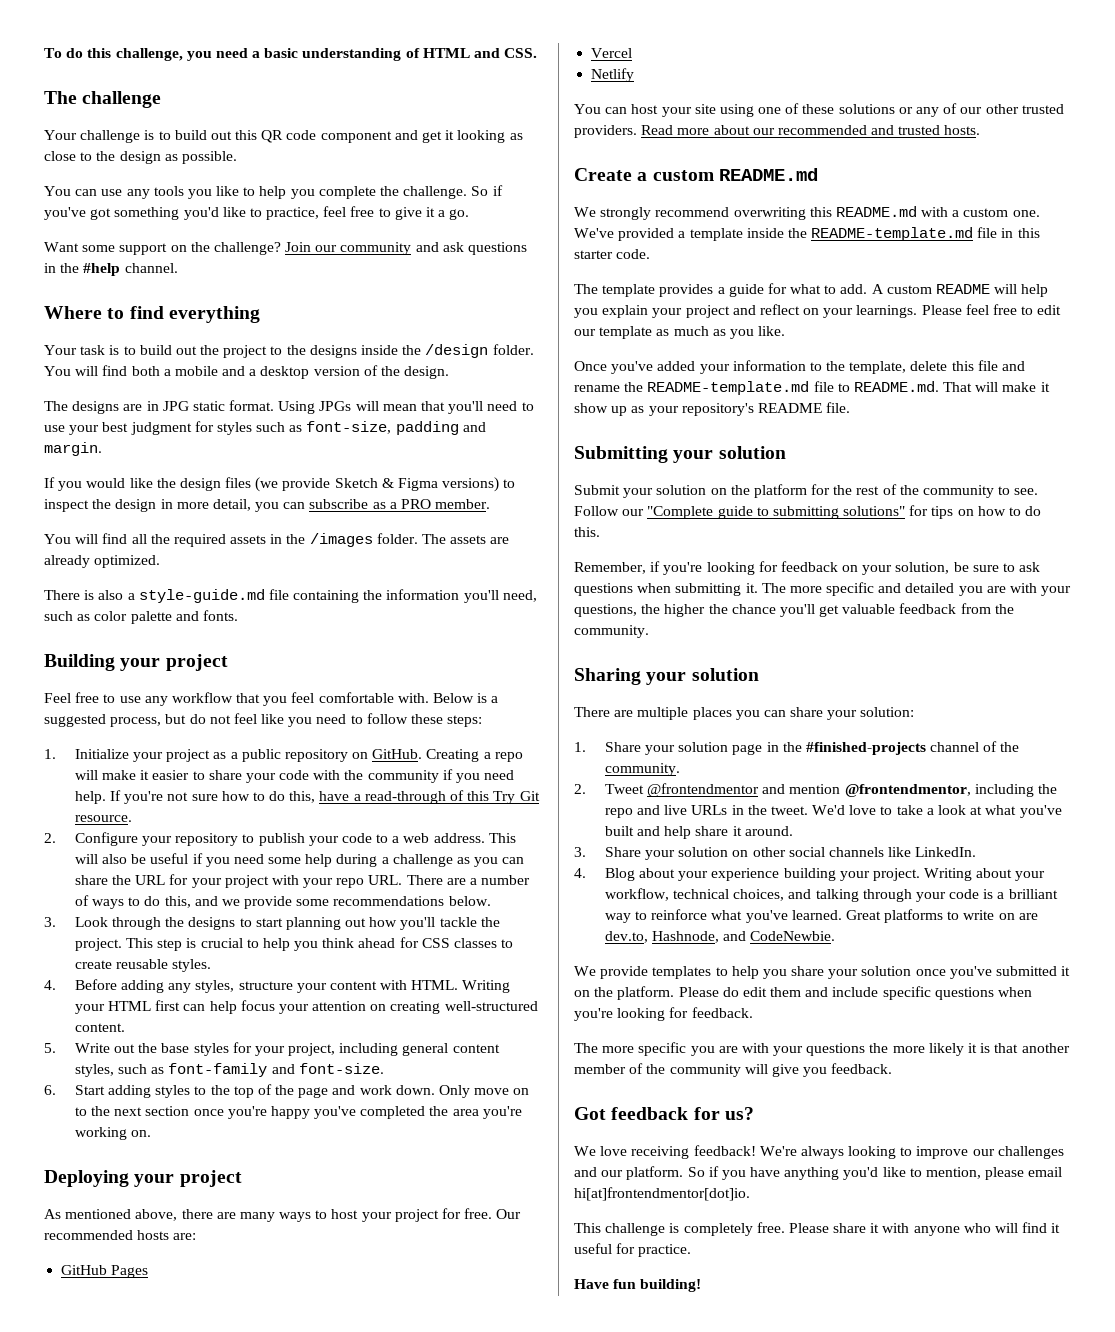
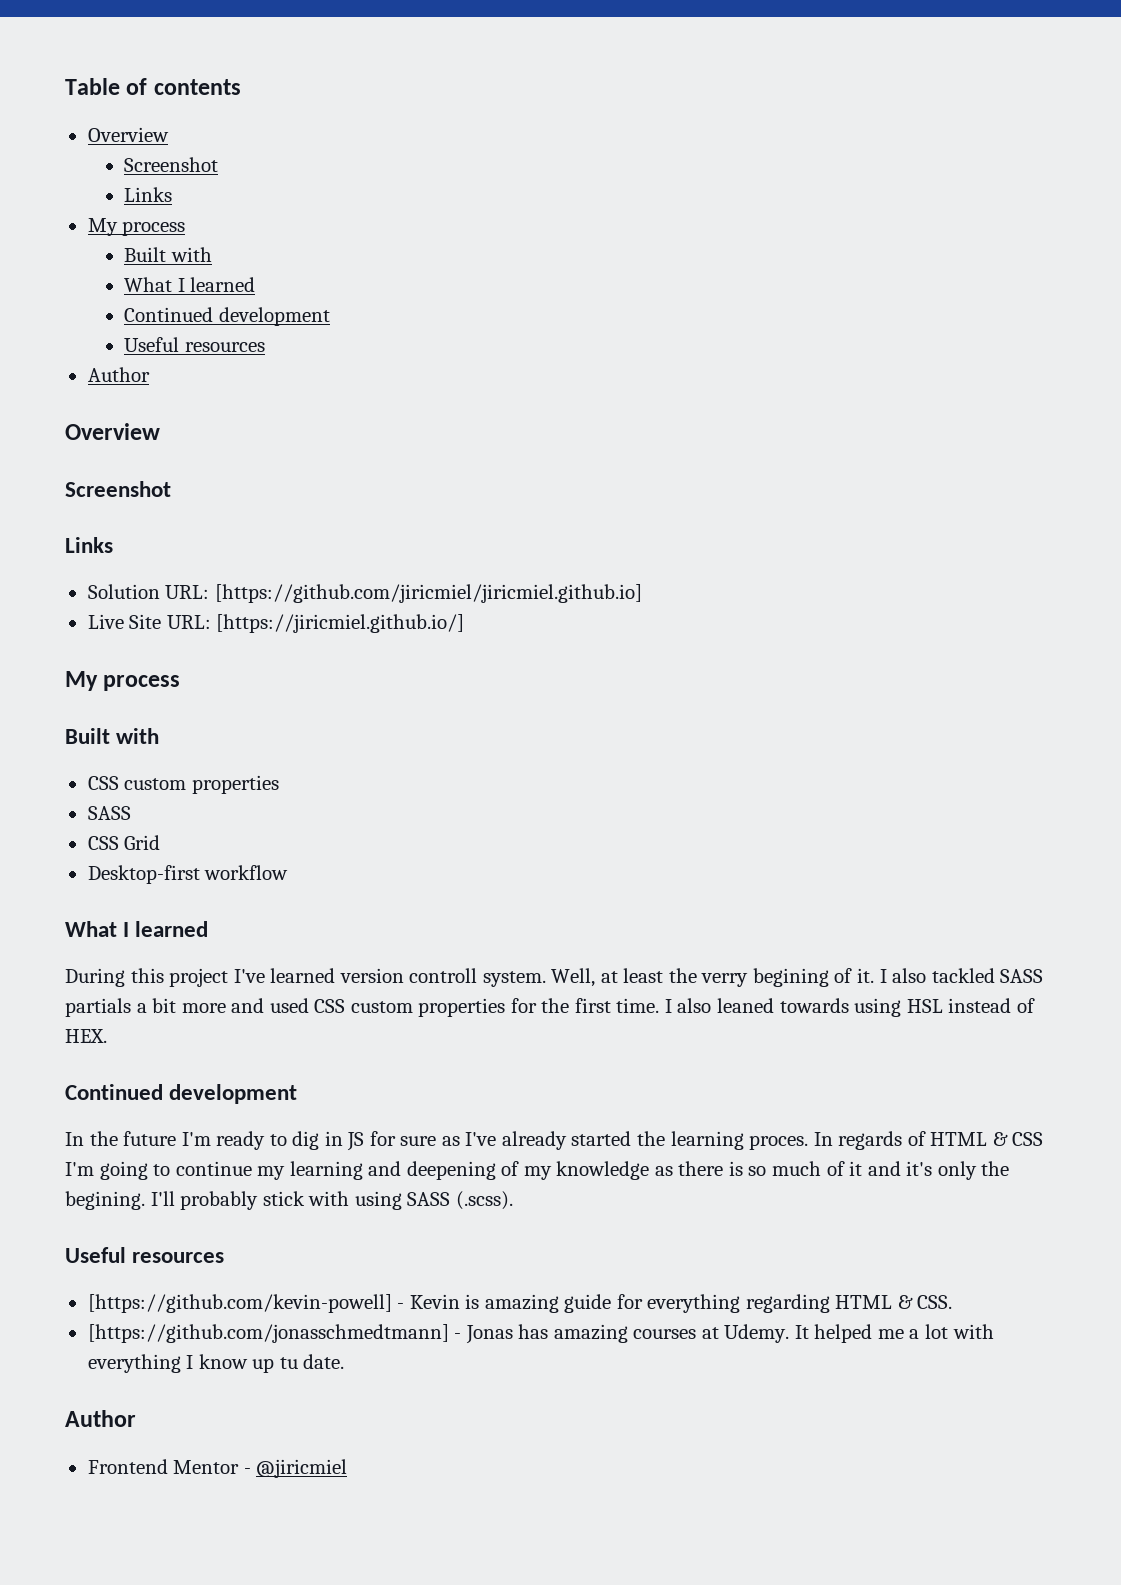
- To do this challenge, you need a basic understanding of HTML and CSS.
- The challenge
- Your challenge is to build out this QR code component and get it looking as close to the design as possible.
- You can use any tools you like to help you complete the challenge. So if you've got something you'd like to practice, feel free to give it a go.
- Want some support on the challenge? Join our community and ask questions in the #help channel.
- Where to find everything
- Your task is to build out the project to the designs inside the /design folder. You will find both a mobile and a desktop version of the design.
- The designs are in JPG static format. Using JPGs will mean that you'll need to use your best judgment for styles such as font-size, padding and margin.
- If you would like the design files (we provide Sketch & Figma versions) to inspect the design in more detail, you can subscribe as a PRO member.
- You will find all the required assets in the /images folder. The assets are already optimized.
- There is also a style-guide.md file containing the information you'll need, such as color palette and fonts.
- Building your project
- Feel free to use any workflow that you feel comfortable with. Below is a suggested process, but do not feel like you need to follow these steps:
- 1. Initialize your project as a public repository on GitHub. Creating a repo will make it easier to share your code with the community if you need help. If you're not sure how to do this, have a read-through of this Try Git resource.
- 2. Configure your repository to publish your code to a web address. This will also be useful if you need some help during a challenge as you can share the URL for your project with your repo URL. There are a number of ways to do this, and we provide some recommendations below.
- 3. Look through the designs to start planning out how you'll tackle the project. This step is crucial to help you think ahead for CSS classes to create reusable styles.
- 4. Before adding any styles, structure your content with HTML. Writing your HTML first can help focus your attention on creating well-structured content.
- 5. Write out the base styles for your project, including general content styles, such as font-family and font-size.
- 6. Start adding styles to the top of the page and work down. Only move on to the next section once you're happy you've completed the area you're working on.
- Deploying your project
- As mentioned above, there are many ways to host your project for free. Our recommended hosts are:
- GitHub Pages
- Vercel
- Netlify
- You can host your site using one of these solutions or any of our other trusted providers. Read more about our recommended and trusted hosts.
- Create a custom README.md
- We strongly recommend overwriting this README.md with a custom one. We've provided a template inside the README-template.md file in this starter code.
- The template provides a guide for what to add. A custom README will help you explain your project and reflect on your learnings. Please feel free to edit our template as much as you like.
- Once you've added your information to the template, delete this file and rename the README-template.md file to README.md. That will make it show up as your repository's README file.
- Submitting your solution
- Submit your solution on the platform for the rest of the community to see. Follow our "Complete guide to submitting solutions" for tips on how to do this.
- Remember, if you're looking for feedback on your solution, be sure to ask questions when submitting it. The more specific and detailed you are with your questions, the higher the chance you'll get valuable feedback from the community.
- Sharing your solution
- There are multiple places you can share your solution:
- 1. Share your solution page in the #finished-projects channel of the community.
- 2. Tweet @frontendmentor and mention @frontendmentor, including the repo and live URLs in the tweet. We'd love to take a look at what you've built and help share it around.
- 3. Share your solution on other social channels like LinkedIn.
- 4. Blog about your experience building your project. Writing about your workflow, technical choices, and talking through your code is a brilliant way to reinforce what you've learned. Great platforms to write on are dev.to, Hashnode, and CodeNewbie.
- We provide templates to help you share your solution once you've submitted it on the platform. Please do edit them and include specific questions when you're looking for feedback.
- The more specific you are with your questions the more likely it is that another member of the community will give you feedback.
- Got feedback for us?
- We love receiving feedback! We're always looking to improve our challenges and our platform. So if you have anything you'd like to mention, please email hi[at]frontendmentor[dot]io.
- This challenge is completely free. Please share it with anyone who will find it useful for practice.
- Have fun building!
+ Table of contents
+ Overview
+ Screenshot
+ Links
+ My process
+ Built with
+ What I learned
+ Continued development
+ Useful resources
+ Author
+ Overview
+ Screenshot
+ Links
+ Solution URL: [https://github.com/jiricmiel/jiricmiel.github.io]
+ Live Site URL: [https://jiricmiel.github.io/]
+ My process
+ Built with
+ CSS custom properties
+ SASS
+ CSS Grid
+ Desktop-first workflow
+ What I learned
+ During this project I've learned version controll system. Well, at least the verry begining of it. I also tackled SASS partials a bit more and used CSS custom properties for the first time. I also leaned towards using HSL instead of HEX.
+ Continued development
+ In the future I'm ready to dig in JS for sure as I've already started the learning proces. In regards of HTML & CSS I'm going to continue my learning and deepening of my knowledge as there is so much of it and it's only the begining. I'll probably stick with using SASS (.scss).
+ Useful resources
+ [https://github.com/kevin-powell] - Kevin is amazing guide for everything regarding HTML & CSS.
+ [https://github.com/jonasschmedtmann] - Jonas has amazing courses at Udemy. It helped me a lot with everything I know up tu date.
+ Author
+ Frontend Mentor - @jiricmiel

